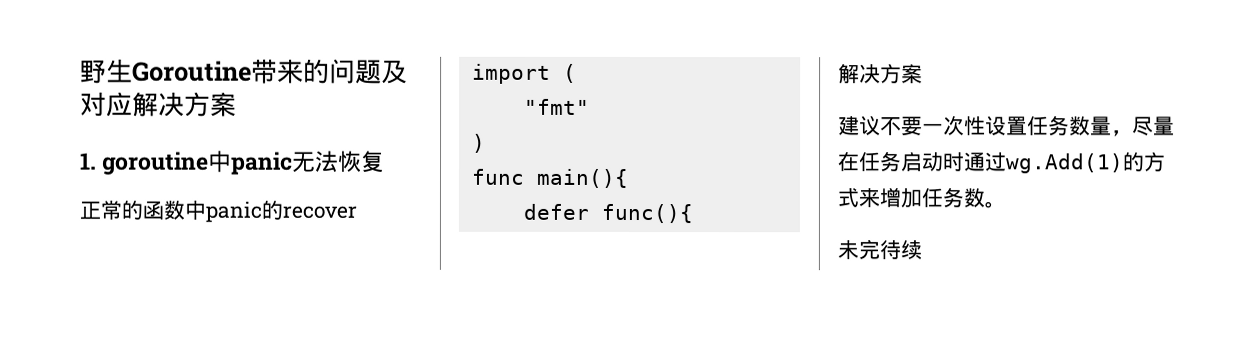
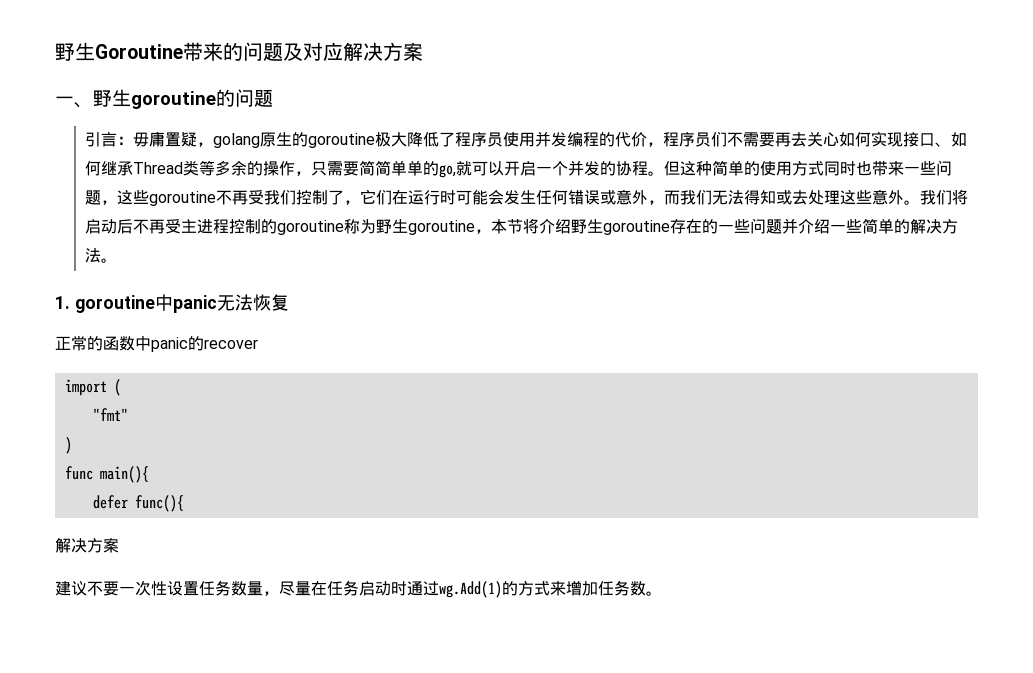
+ 一、野生goroutine的问题
+ 引言：毋庸置疑，golang原生的goroutine极大降低了程序员使用并发编程的代价，程序员们不需要再去关心如何实现接口、如何继承Thread类等多余的操作，只需要简简单单的go,就可以开启一个并发的协程。但这种简单的使用方式同时也带来一些问题，这些goroutine不再受我们控制了，它们在运行时可能会发生任何错误或意外，而我们无法得知或去处理这些意外。我们将启动后不再受主进程控制的goroutine称为野生goroutine，本节将介绍野生goroutine存在的一些问题并介绍一些简单的解决方法。
- 未完待续

